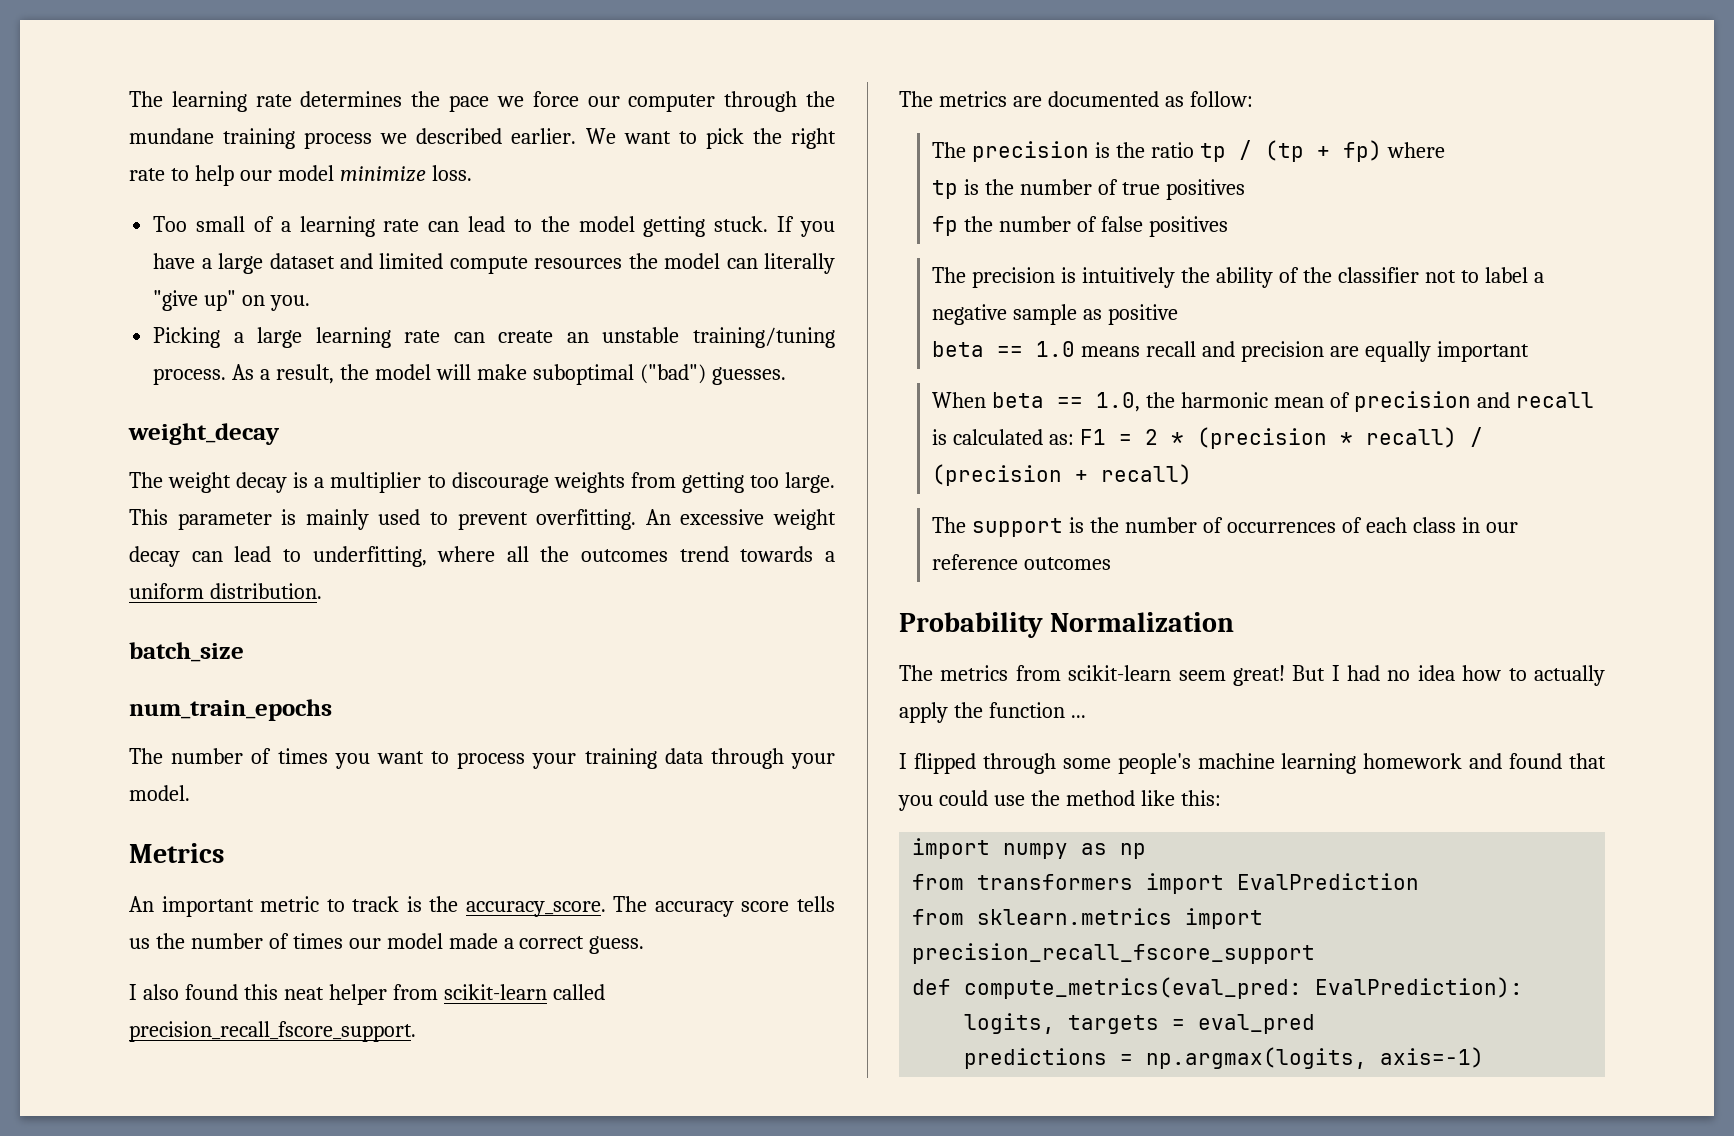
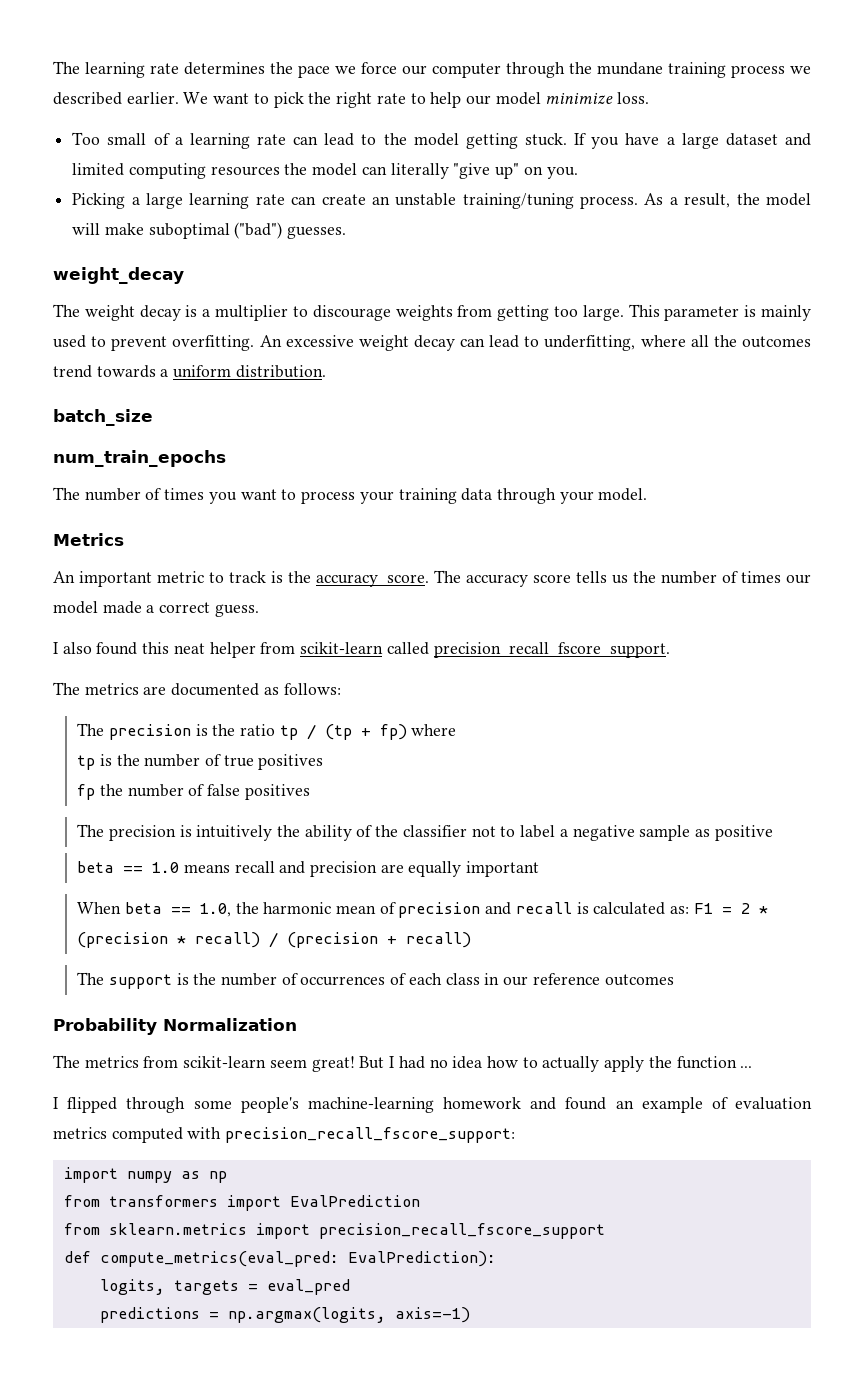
- If you have a large dataset and limited compute resources the model can literally "give up" on you.
+ If you have a large dataset and limited computing resources the model can literally "give up" on you.
- The metrics are documented as follow:
+ The metrics are documented as follows:
- I flipped through some people's machine learning homework and found that you could use the method like this:
+ I flipped through some people's machine-learning homework and found an example of evaluation metrics computed with precision_recall_fscore_support:

